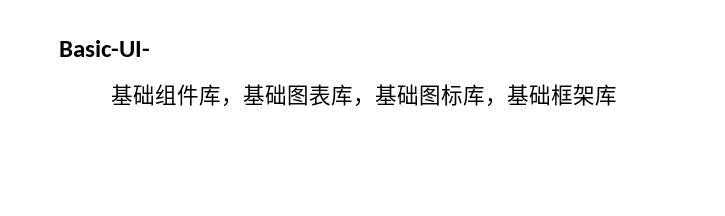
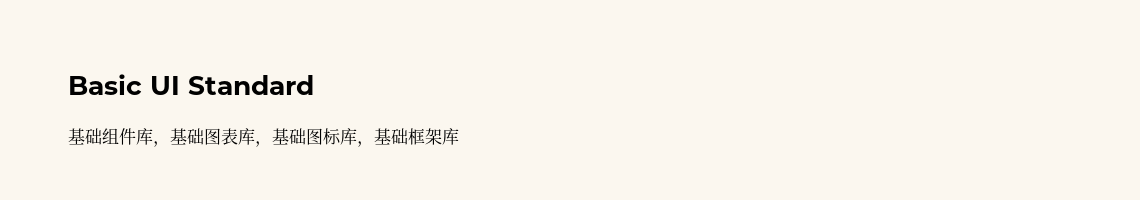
- Basic-UI-
+ Basic UI Standard

